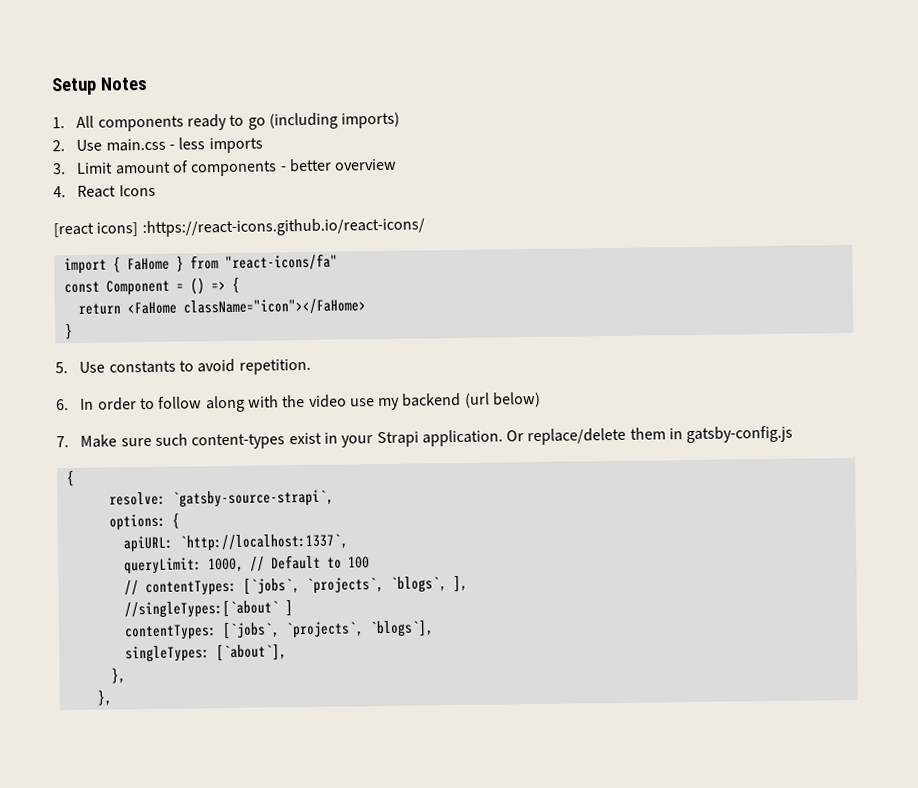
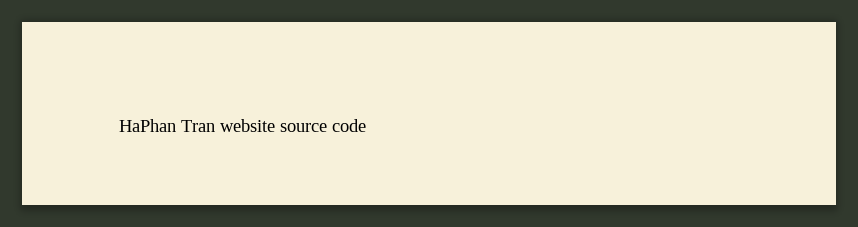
- Setup Notes
- 1. All components ready to go (including imports)
- 2. Use main.css - less imports
- 3. Limit amount of components - better overview
- 4. React Icons
- [react icons] :https://react-icons.github.io/react-icons/
- import { FaHome } from "react-icons/fa"
- const Component = () => {
- return <FaHome className="icon"></FaHome>
- }
- 5. Use constants to avoid repetition.
- 6. In order to follow along with the video use my backend (url below)
- 7. Make sure such content-types exist in your Strapi application. Or replace/delete them in gatsby-config.js
- {
- resolve: `gatsby-source-strapi`,
- options: {
- apiURL: `http://localhost:1337`,
- queryLimit: 1000, // Default to 100
- // contentTypes: [`jobs`, `projects`, `blogs`, ],
- //singleTypes:[`about` ]
- contentTypes: [`jobs`, `projects`, `blogs`],
- singleTypes: [`about`],
- },
- },
+ HaPhan Tran website source code

